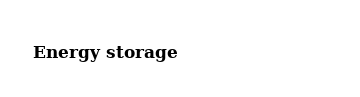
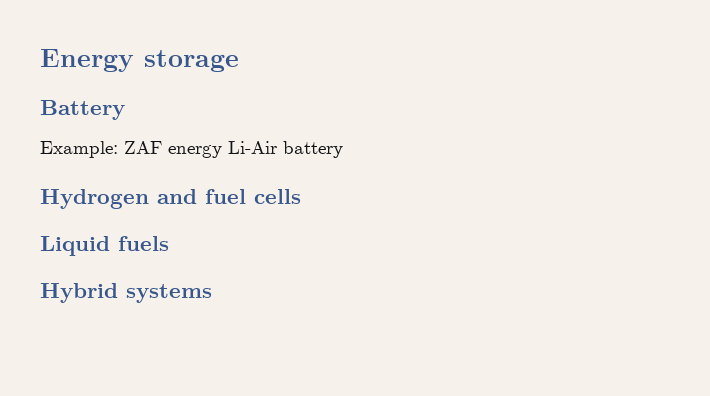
+ Battery
+ Example: ZAF energy Li-Air battery
+ Hydrogen and fuel cells
+ Liquid fuels
+ Hybrid systems

